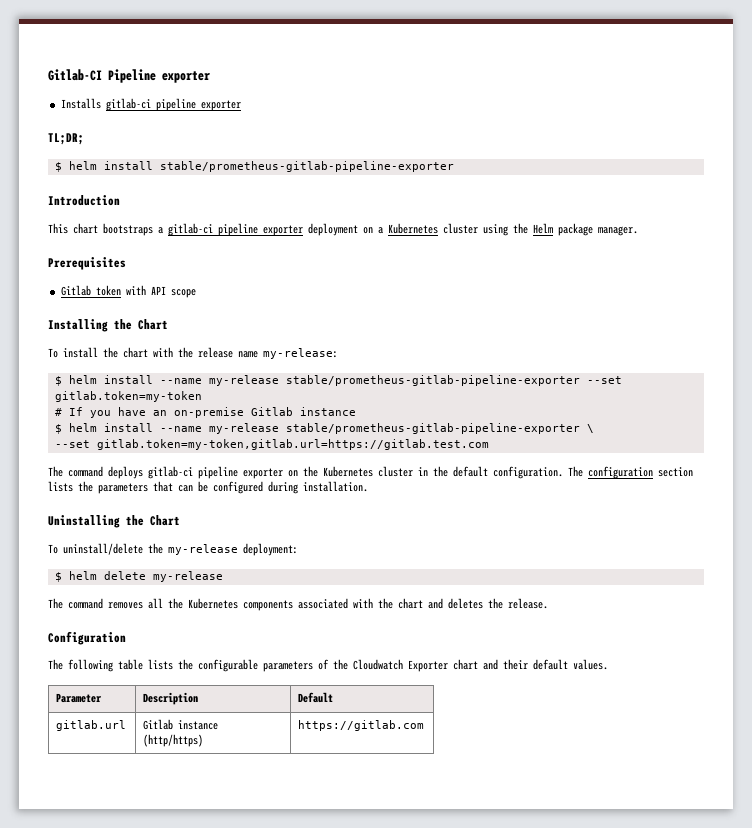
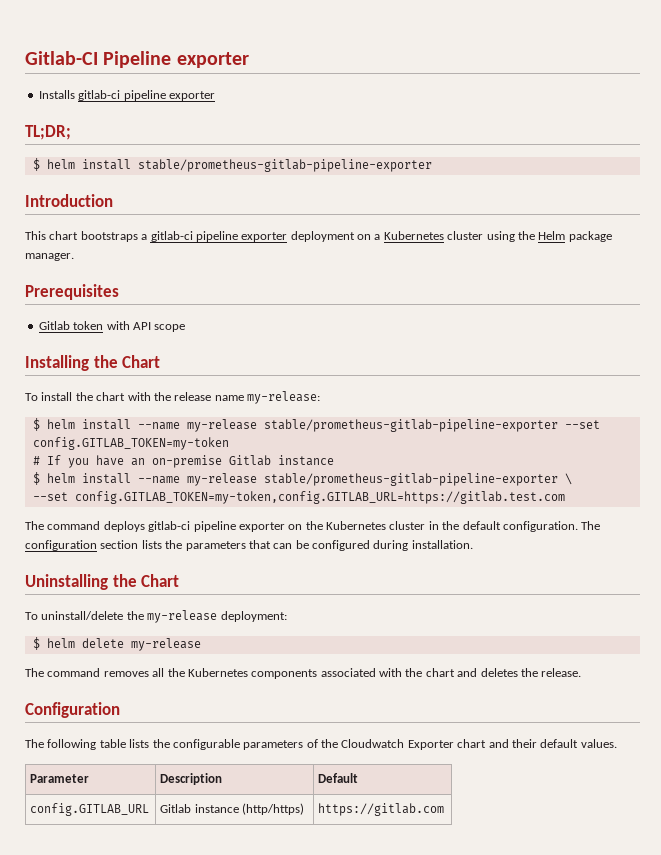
- $ helm install --name my-release stable/prometheus-gitlab-pipeline-exporter --set gitlab.token=my-token
+ $ helm install --name my-release stable/prometheus-gitlab-pipeline-exporter --set config.GITLAB_TOKEN=my-token
- --set gitlab.token=my-token,gitlab.url=https://gitlab.test.com
+ --set config.GITLAB_TOKEN=my-token,config.GITLAB_URL=https://gitlab.test.com
- gitlab.url | Gitlab instance (http/https) | https://gitlab.com
+ config.GITLAB_URL | Gitlab instance (http/https) | https://gitlab.com

